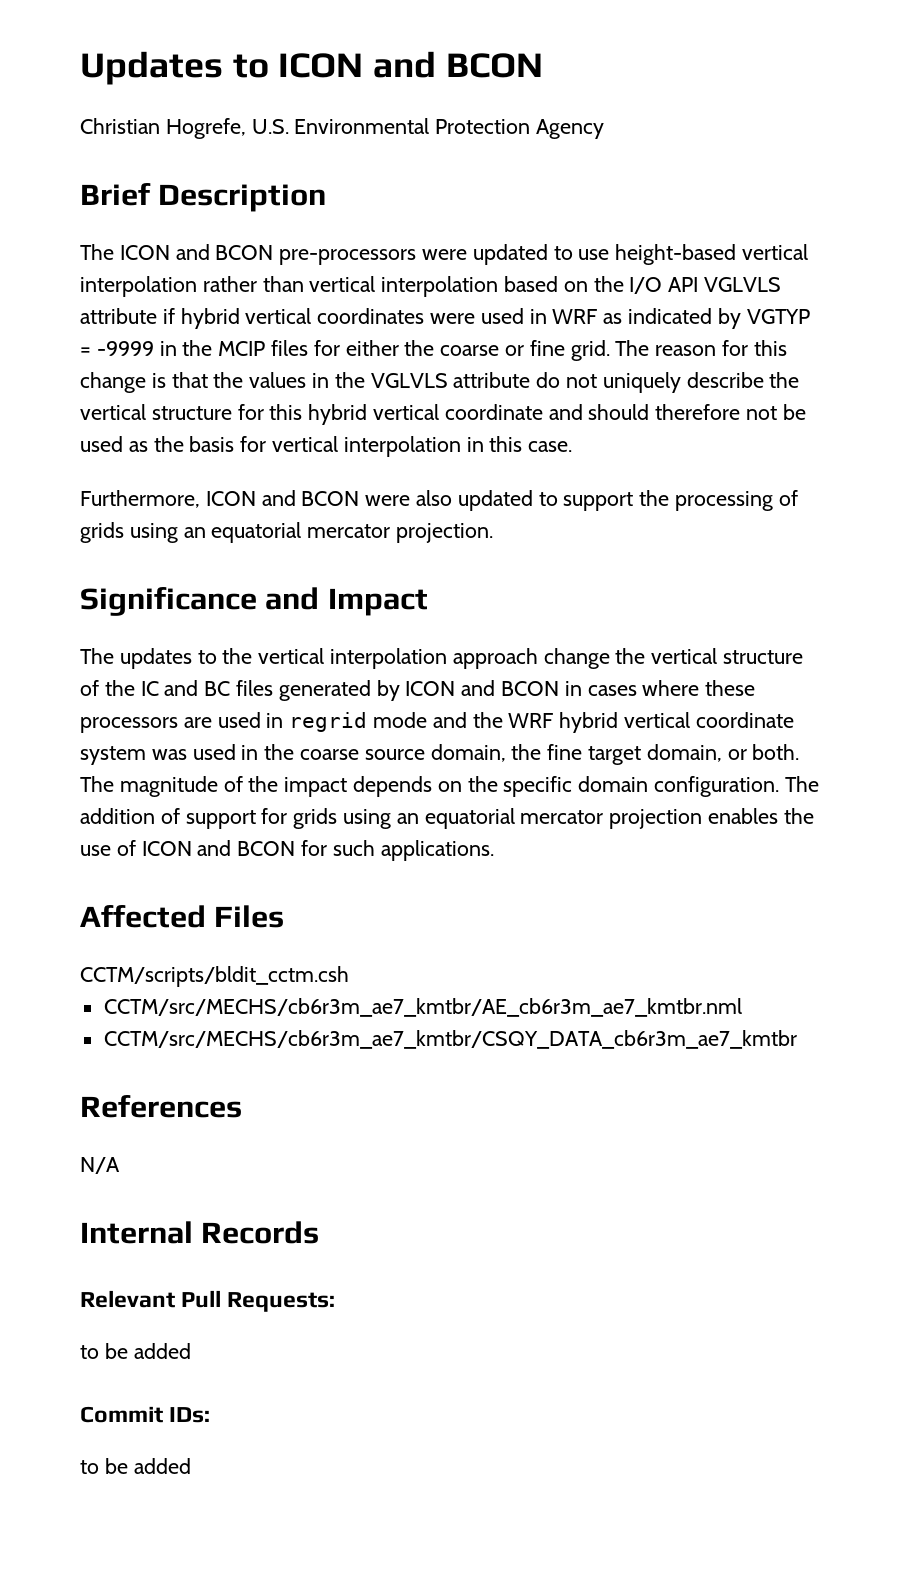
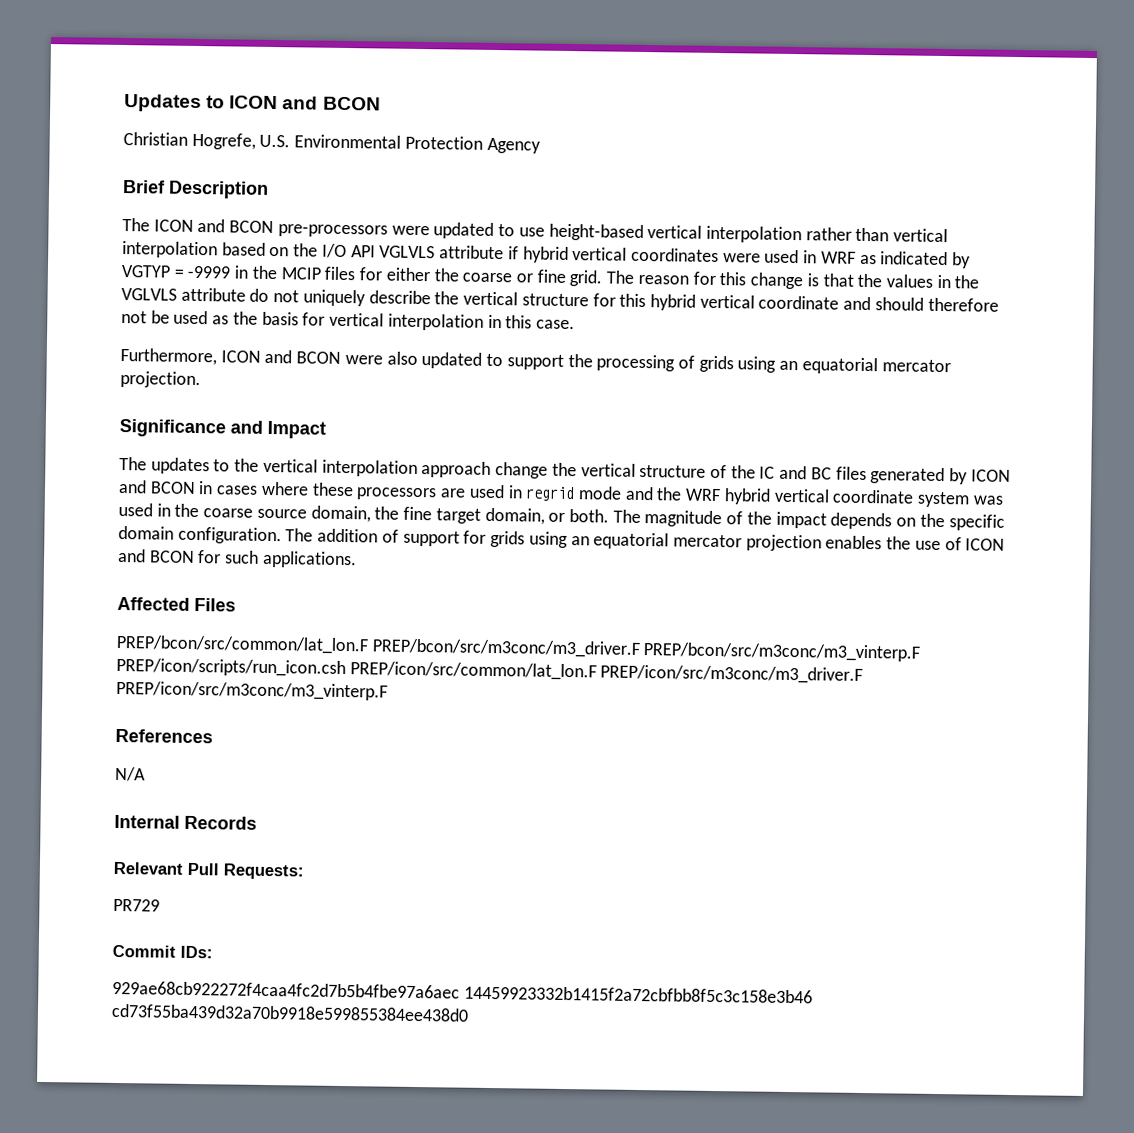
- CCTM/scripts/bldit_cctm.csh
- CCTM/src/MECHS/cb6r3m_ae7_kmtbr/AE_cb6r3m_ae7_kmtbr.nml
- CCTM/src/MECHS/cb6r3m_ae7_kmtbr/CSQY_DATA_cb6r3m_ae7_kmtbr
+ PREP/bcon/src/common/lat_lon.F PREP/bcon/src/m3conc/m3_driver.F PREP/bcon/src/m3conc/m3_vinterp.F PREP/icon/scripts/run_icon.csh PREP/icon/src/common/lat_lon.F PREP/icon/src/m3conc/m3_driver.F PREP/icon/src/m3conc/m3_vinterp.F
  Relevant Pull Requests:
- to be added
+ PR729
  Commit IDs:
- to be added
+ 929ae68cb922272f4caa4fc2d7b5b4fbe97a6aec 14459923332b1415f2a72cbfbb8f5c3c158e3b46 cd73f55ba439d32a70b9918e599855384ee438d0

